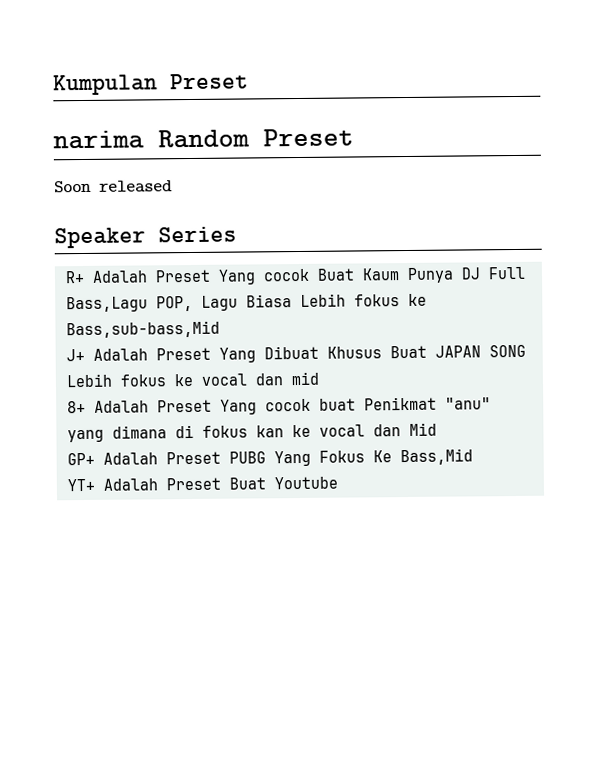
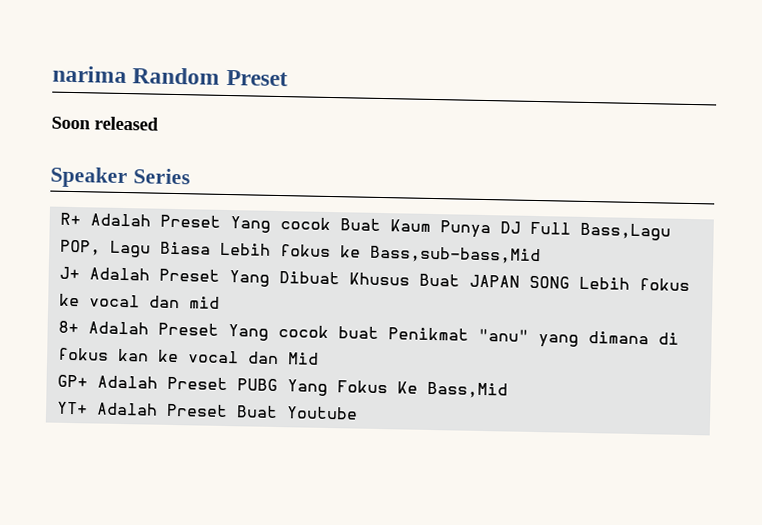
- Kumpulan Preset

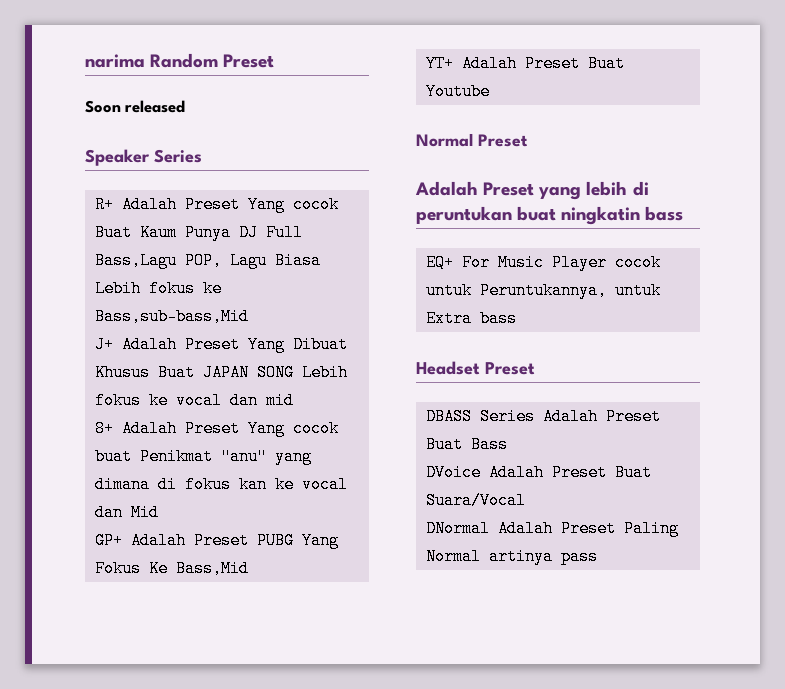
+ Normal Preset
+ Adalah Preset yang lebih di peruntukan buat ningkatin bass
+ EQ+ For Music Player cocok untuk Peruntukannya, untuk Extra bass
+ Headset Preset
+ DBASS Series Adalah Preset Buat Bass
+ DVoice Adalah Preset Buat Suara/Vocal
+ DNormal Adalah Preset Paling Normal artinya pass

